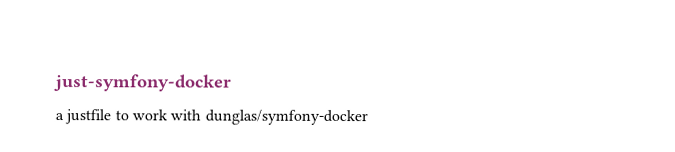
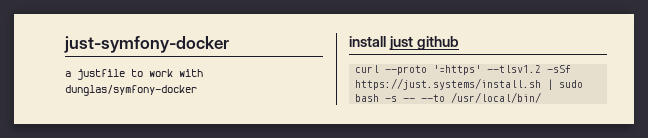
+ install just github
+ curl --proto '=https' --tlsv1.2 -sSf https://just.systems/install.sh | sudo bash -s -- --to /usr/local/bin/

